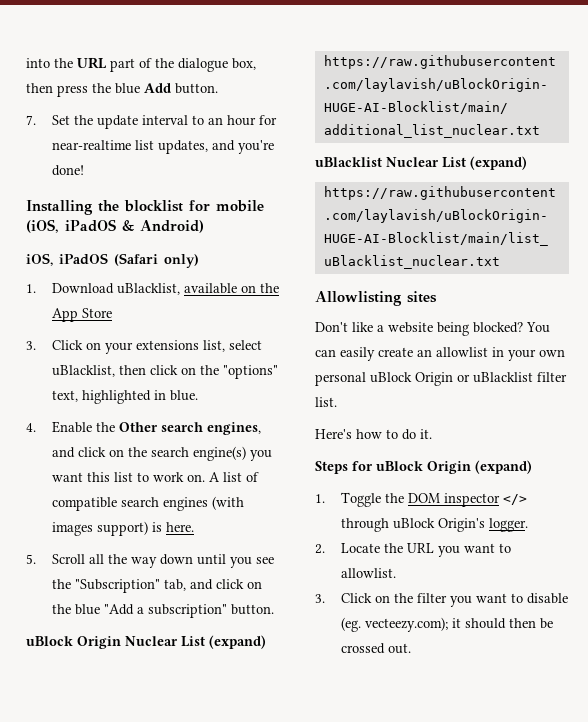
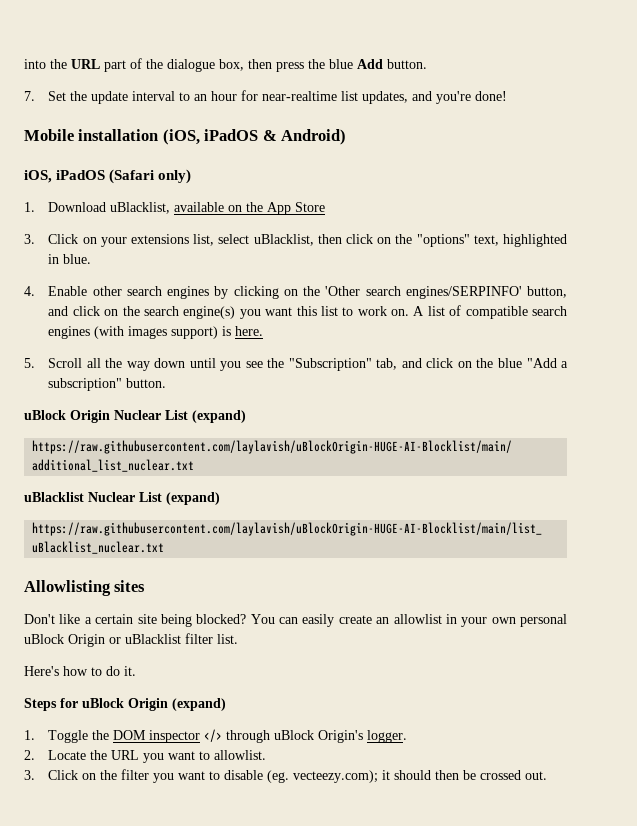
- Installing the blocklist for mobile (iOS, iPadOS & Android)
+ Mobile installation (iOS, iPadOS & Android)
- 4. Enable the Other search engines, and click on the search engine(s) you want this list to work on.
+ 4. Enable other search engines by clicking on the 'Other search engines/SERPINFO' button, and click on the search engine(s) you want this list to work on.
- Don't like a website being blocked?
+ Don't like a certain site being blocked?

